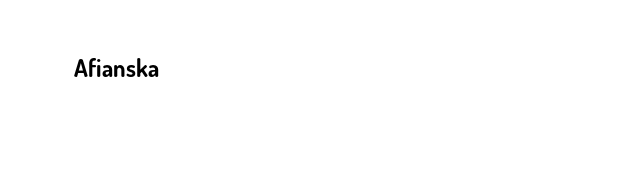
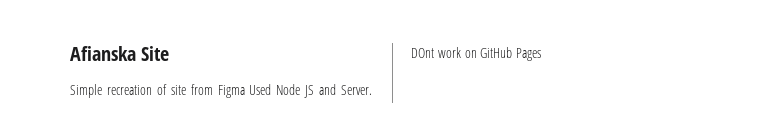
- Afianska
+ Afianska Site
+ Simple recreation of site from Figma Used Node JS and Server. DOnt work on GitHub Pages

